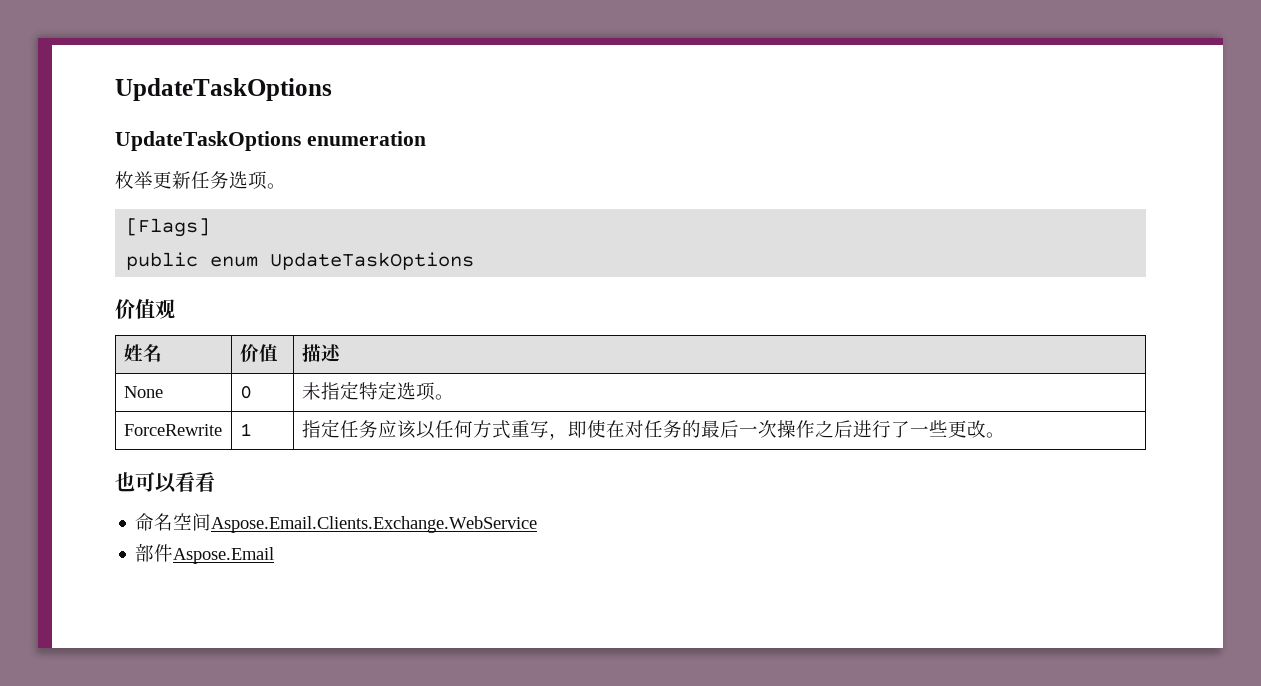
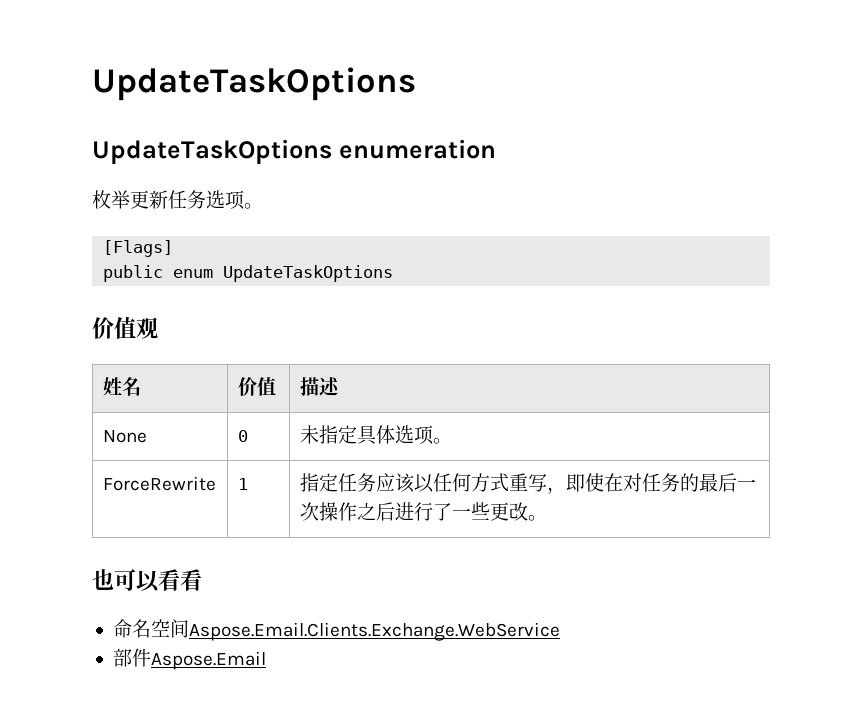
- None | 0 | 未指定特定选项。
+ None | 0 | 未指定具体选项。

